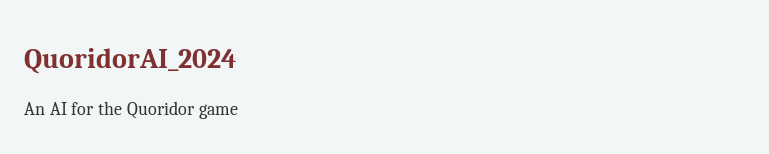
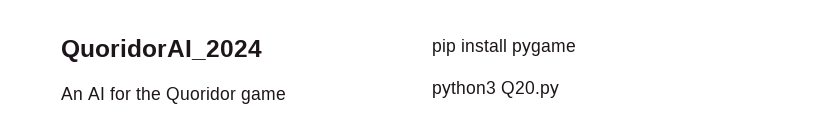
+ pip install pygame
+ python3 Q20.py

